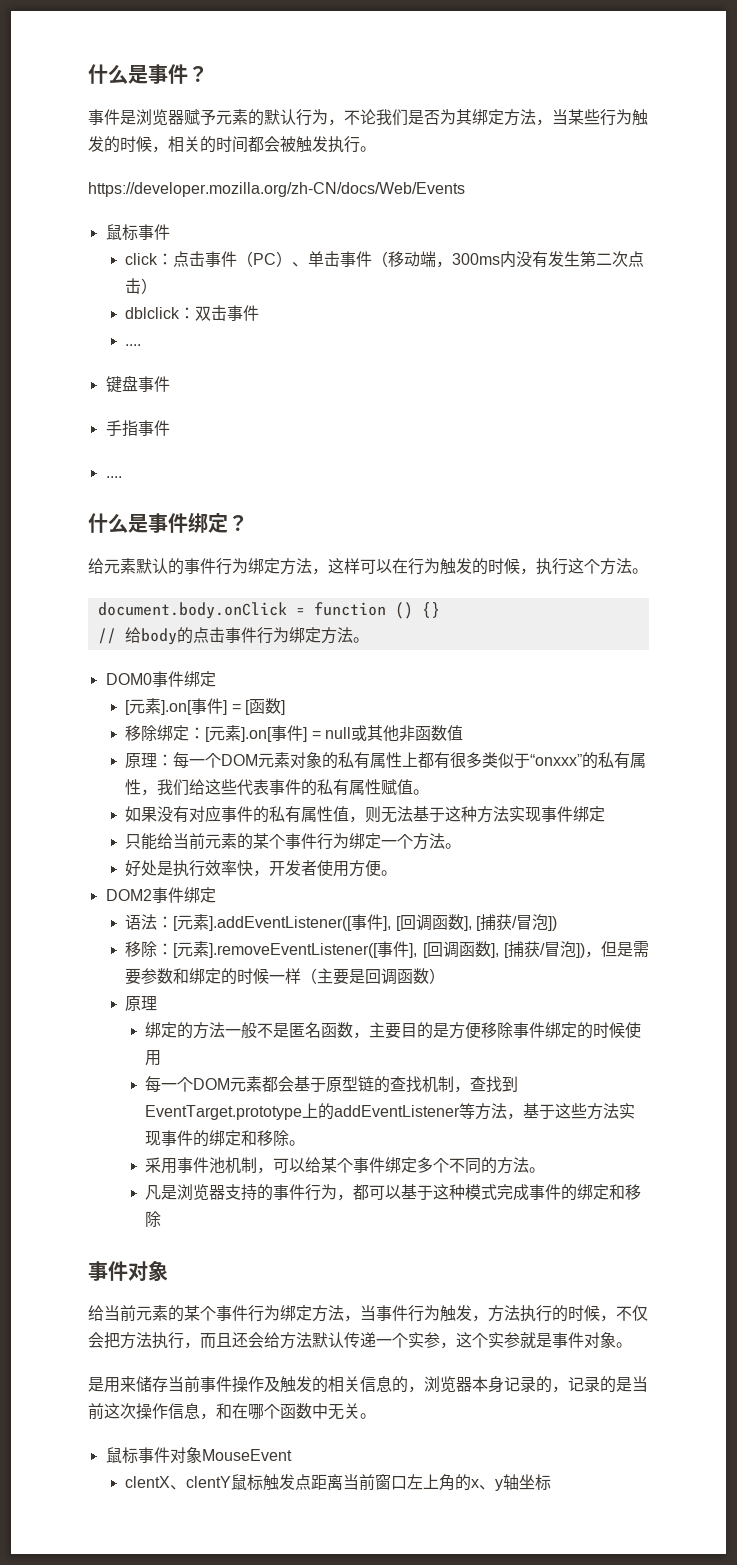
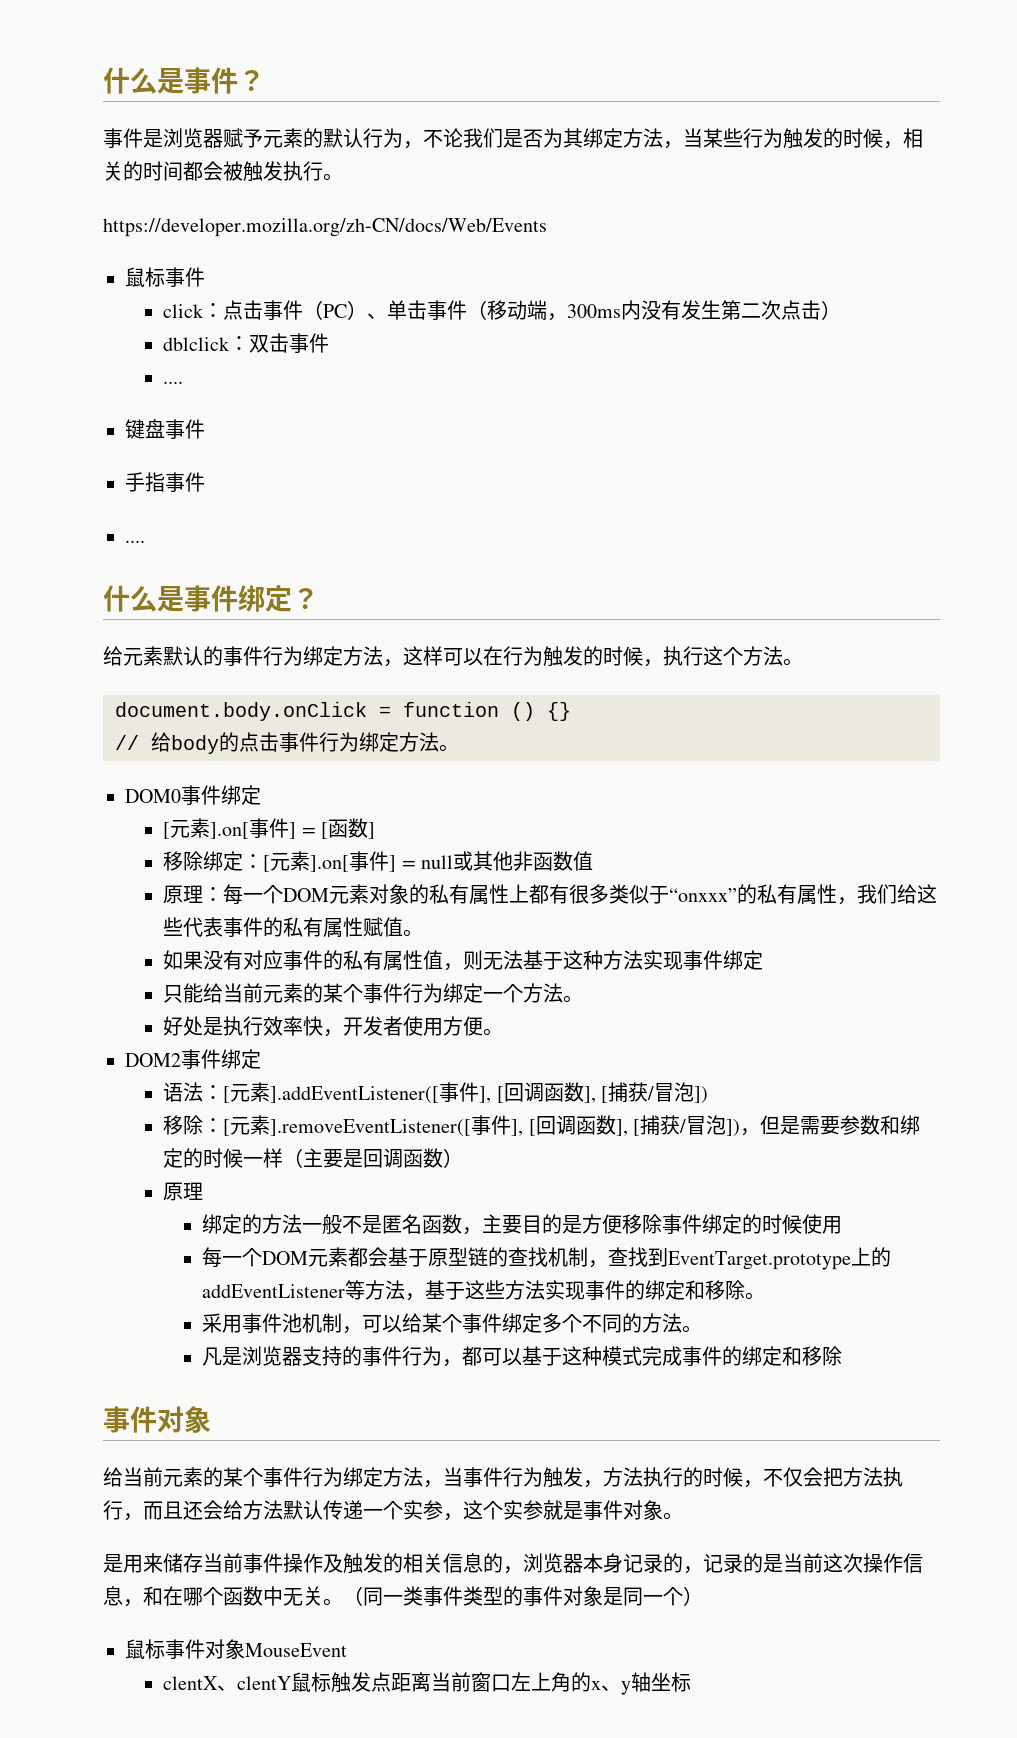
+ （同一类事件类型的事件对象是同一个）

